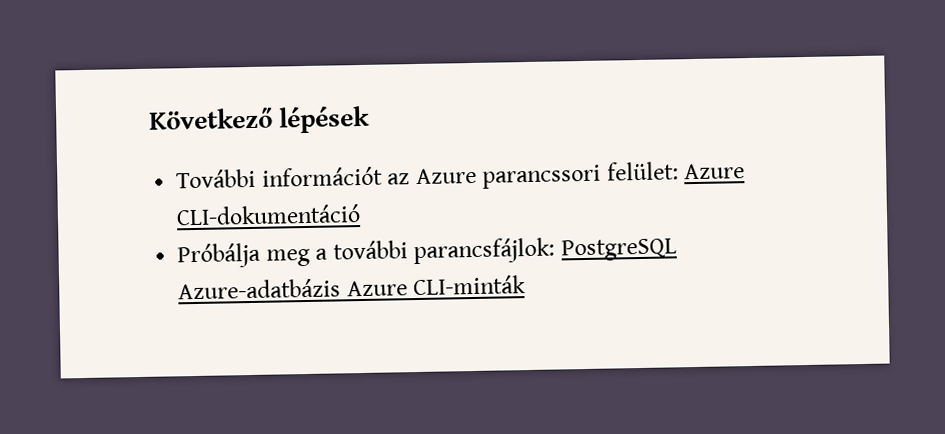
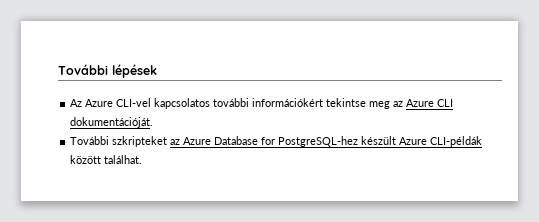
- Következő lépések
+ További lépések
- További információt az Azure parancssori felület: Azure CLI-dokumentáció
- Próbálja meg a további parancsfájlok: PostgreSQL Azure-adatbázis Azure CLI-minták
+ Az Azure CLI-vel kapcsolatos további információkért tekintse meg az Azure CLI dokumentációját.
+ További szkripteket az Azure Database for PostgreSQL-hez készült Azure CLI-példák között találhat.

